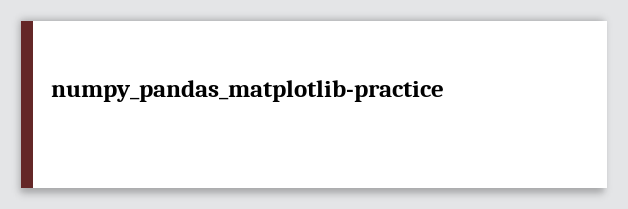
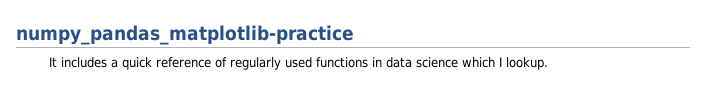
+ It includes a quick reference of regularly used functions in data science which I lookup.

